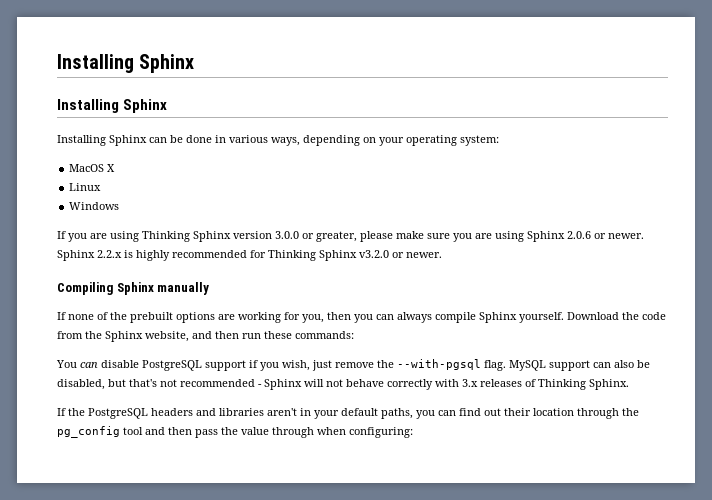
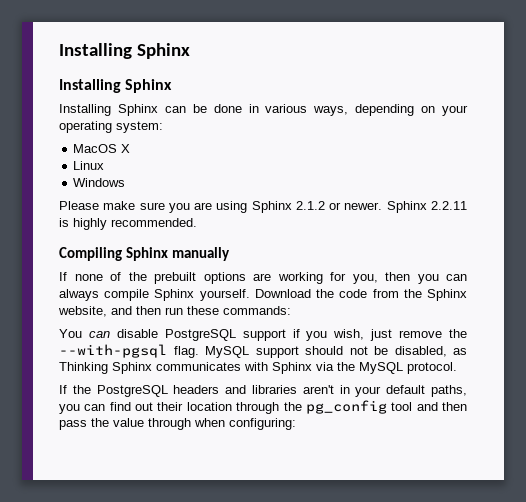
- If you are using Thinking Sphinx version 3.0.0 or greater, please make sure you are using Sphinx 2.0.6 or newer.
+ Please make sure you are using Sphinx 2.1.2 or newer.
- Sphinx 2.2.x is highly recommended for Thinking Sphinx v3.2.0 or newer.
+ Sphinx 2.2.11 is highly recommended.
- MySQL support can also be disabled, but that's not recommended - Sphinx will not behave correctly with 3.x releases of Thinking Sphinx.
+ MySQL support should not be disabled, as Thinking Sphinx communicates with Sphinx via the MySQL protocol.

